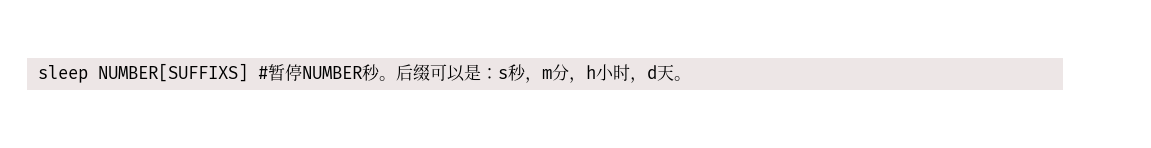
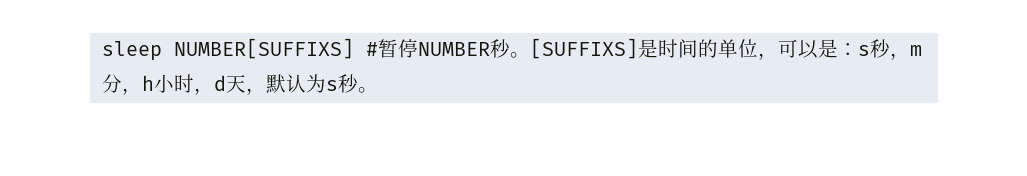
- 后缀可以是：s秒，m分，h小时，d天。
+ [SUFFIXS]是时间的单位，可以是：s秒，m分，h小时，d天，默认为s秒。

